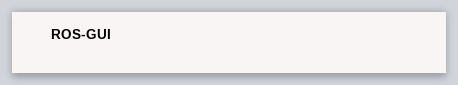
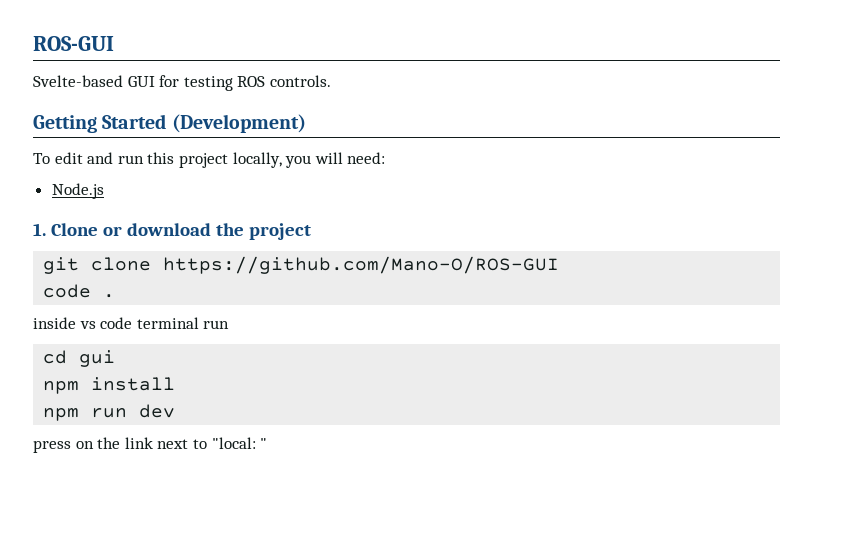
+ Svelte-based GUI for testing ROS controls.
+ Getting Started (Development)
+ To edit and run this project locally, you will need:
+ Node.js
+ 1. Clone or download the project
+ git clone https://github.com/Mano-O/ROS-GUI
+ code .
+ inside vs code terminal run
+ cd gui
+ npm install
+ npm run dev
+ press on the link next to "local: "

